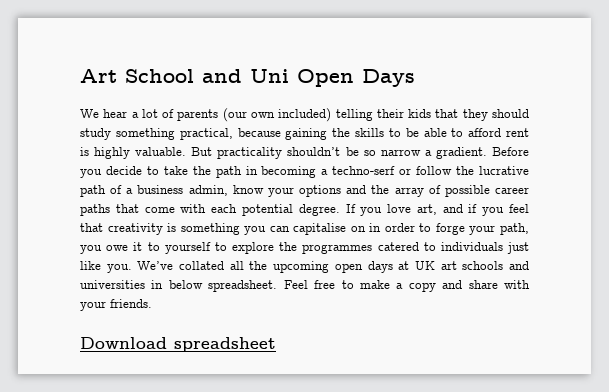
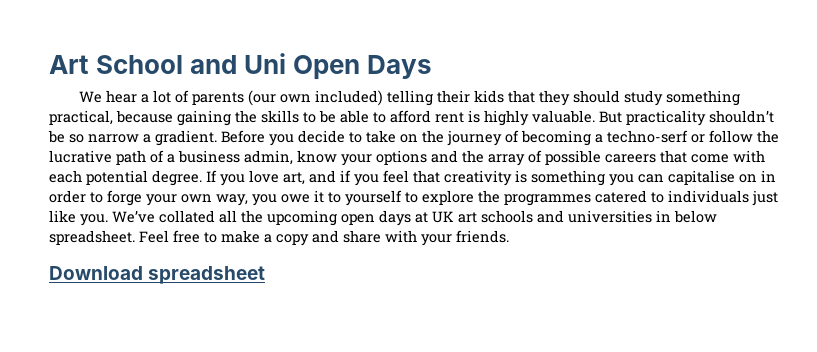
- Before you decide to take the path in becoming a techno-serf or follow the lucrative path of a business admin, know your options and the array of possible career paths that come with each potential degree.
+ Before you decide to take on the journey of becoming a techno-serf or follow the lucrative path of a business admin, know your options and the array of possible careers that come with each potential degree.
- If you love art, and if you feel that creativity is something you can capitalise on in order to forge your path, you owe it to yourself to explore the programmes catered to individuals just like you.
+ If you love art, and if you feel that creativity is something you can capitalise on in order to forge your own way, you owe it to yourself to explore the programmes catered to individuals just like you.

